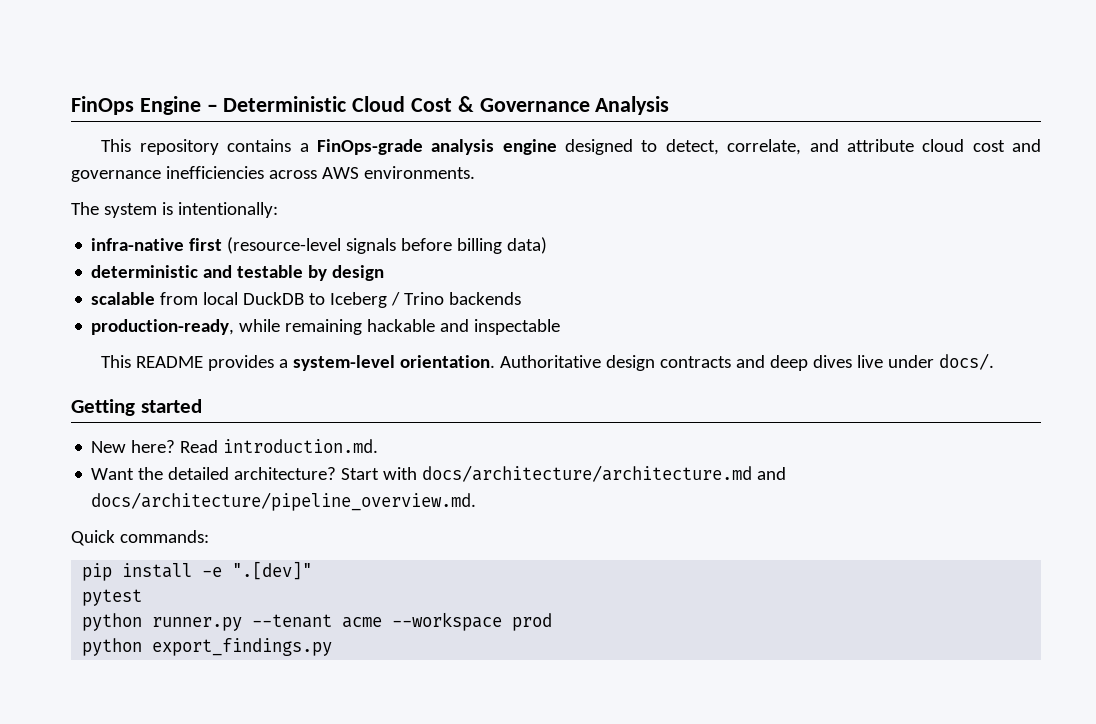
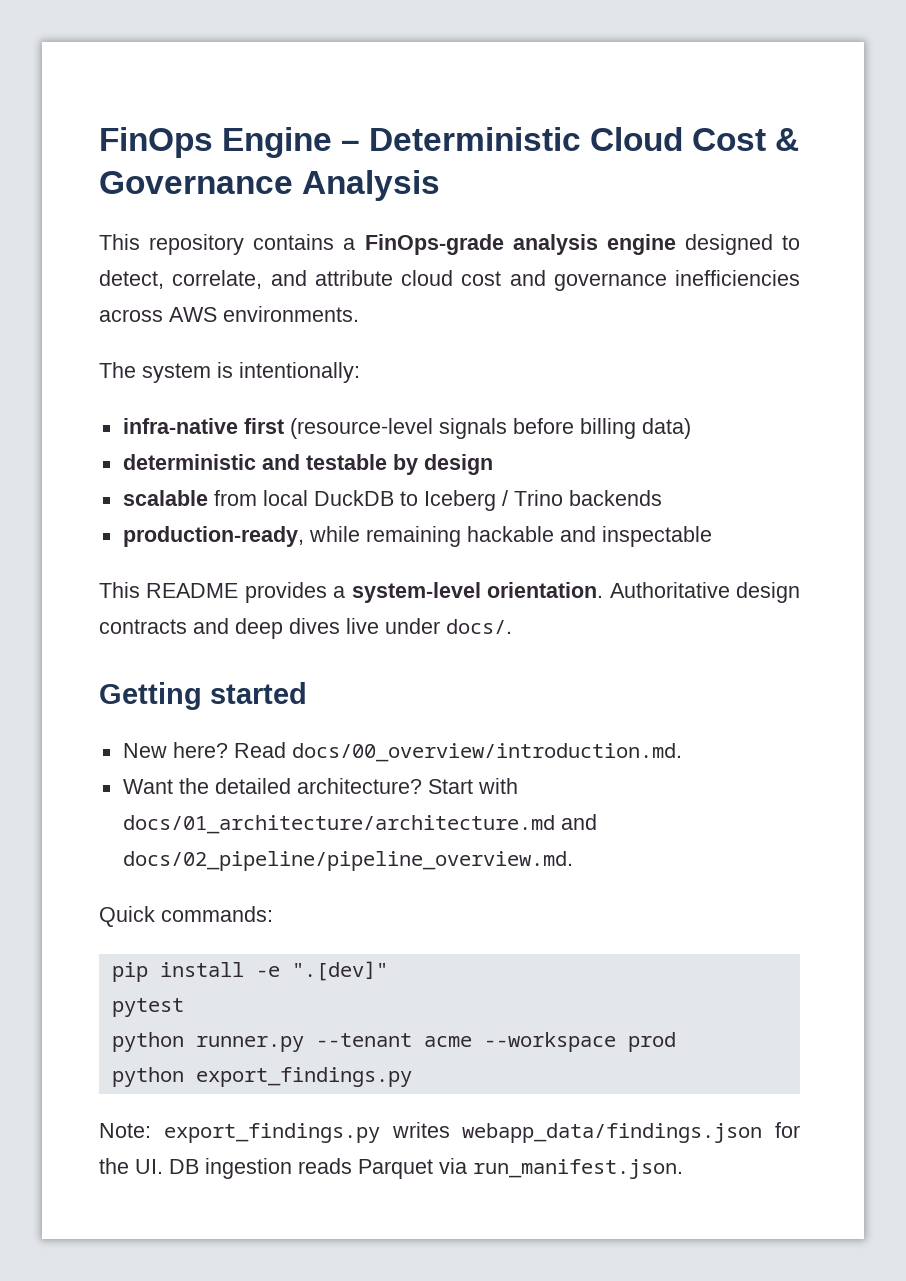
- Read introduction.md.
+ Read docs/00_overview/introduction.md.
- Start with docs/architecture/architecture.md and docs/architecture/pipeline_overview.md.
+ Start with docs/01_architecture/architecture.md and docs/02_pipeline/pipeline_overview.md.
+ Note: export_findings.py writes webapp_data/findings.json for the UI. DB ingestion reads Parquet via run_manifest.json.

